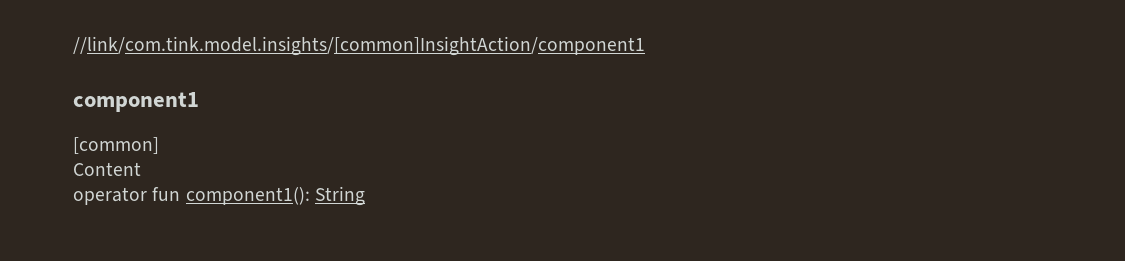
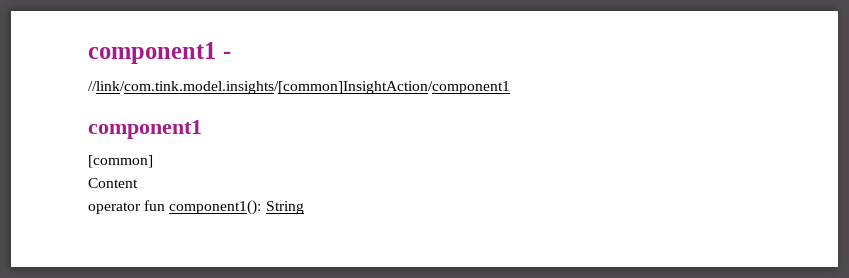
+ component1 -

